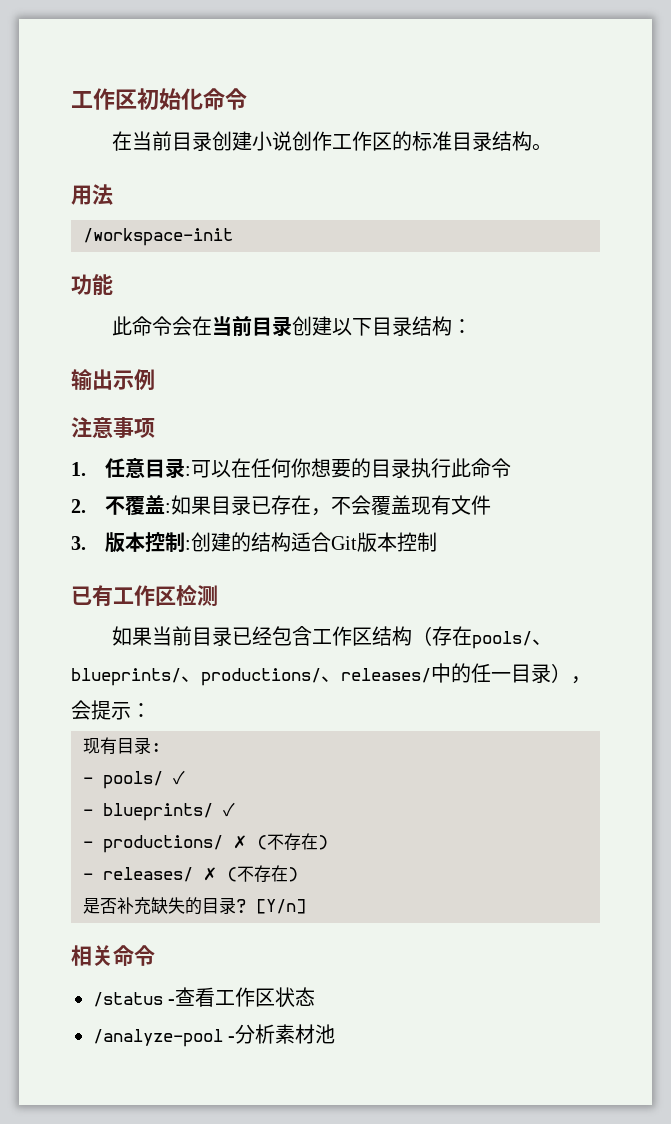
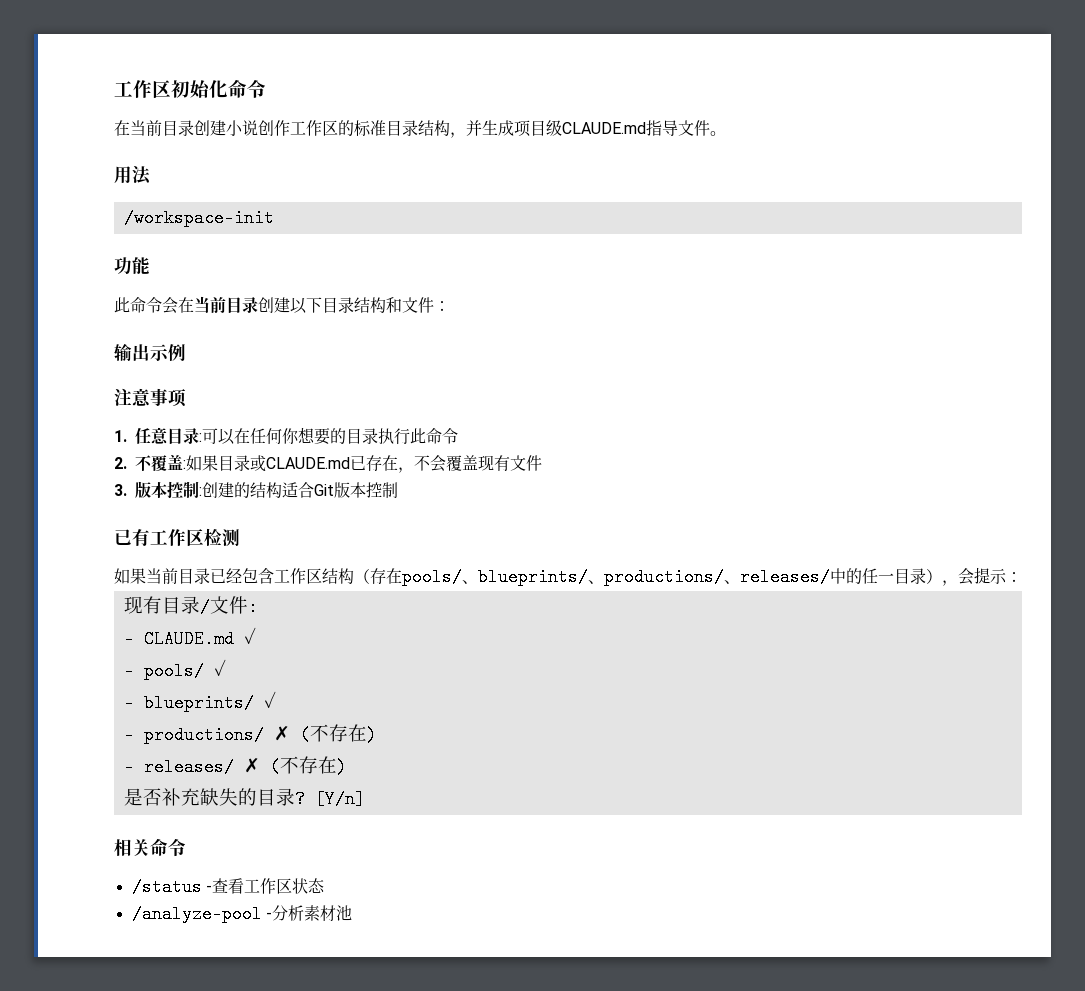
- 在当前目录创建小说创作工作区的标准目录结构。
+ 在当前目录创建小说创作工作区的标准目录结构，并生成项目级CLAUDE.md指导文件。
- 此命令会在当前目录创建以下目录结构：
+ 此命令会在当前目录创建以下目录结构和文件：
- 2.不覆盖:如果目录已存在，不会覆盖现有文件
+ 2.不覆盖:如果目录或CLAUDE.md已存在，不会覆盖现有文件
- 现有目录:
+ 现有目录/文件:
+ - CLAUDE.md ✓

